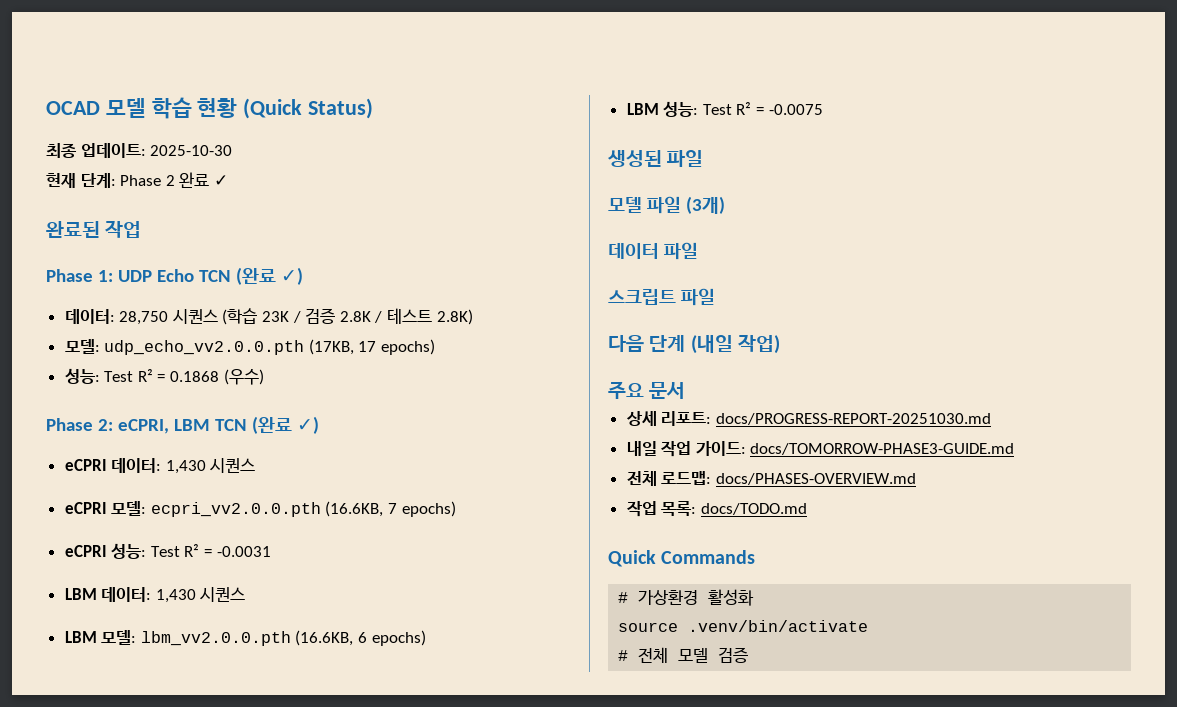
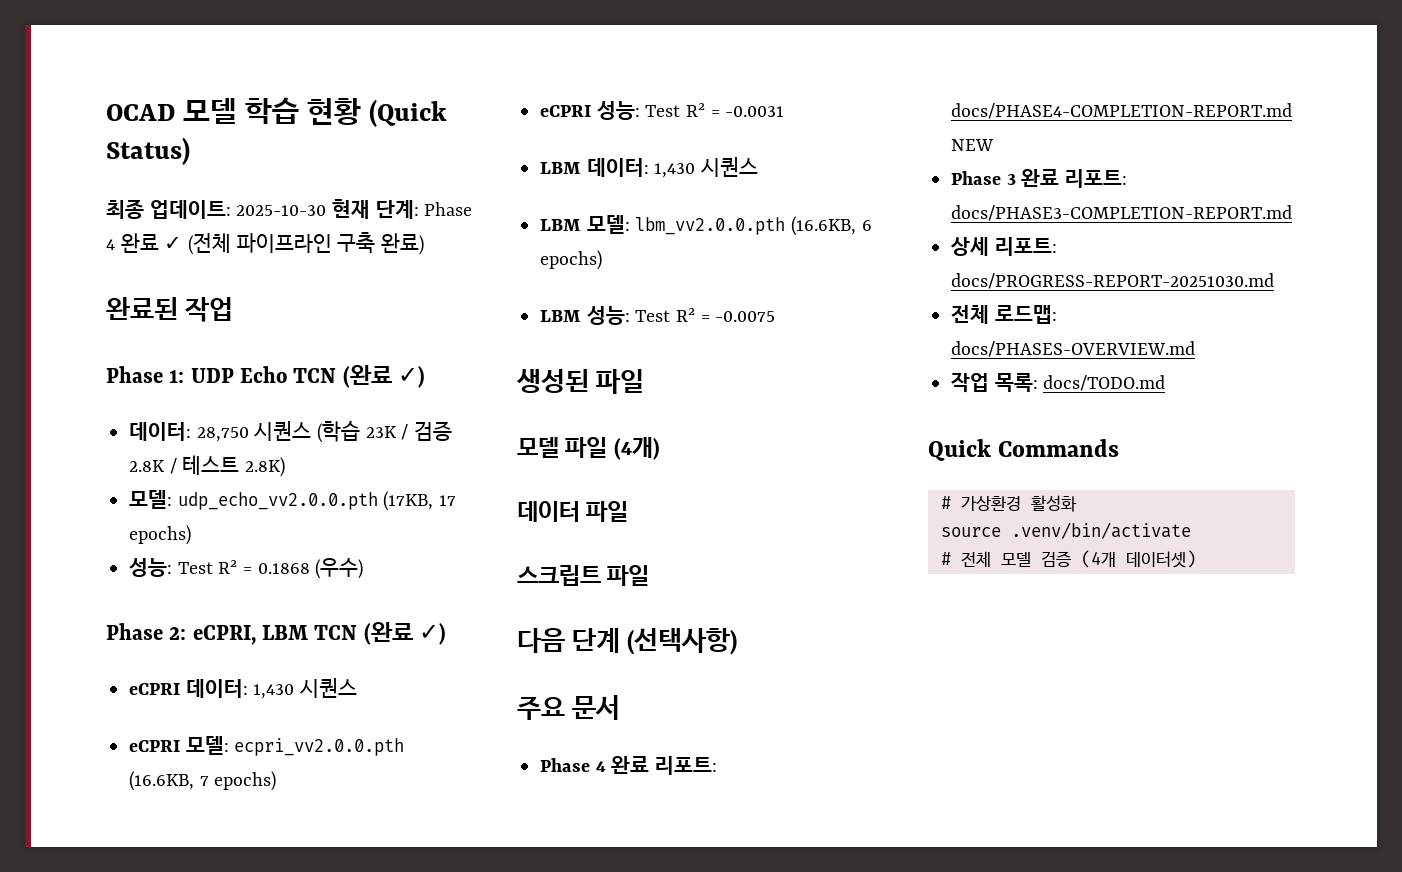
- 최종 업데이트: 2025-10-30
- 현재 단계: Phase 2 완료 ✓
+ 최종 업데이트: 2025-10-30 현재 단계: Phase 4 완료 ✓ (전체 파이프라인 구축 완료)
- 모델 파일 (3개)
+ 모델 파일 (4개)
- 다음 단계 (내일 작업)
+ 다음 단계 (선택사항)
+ Phase 4 완료 리포트: docs/PHASE4-COMPLETION-REPORT.md NEW
+ Phase 3 완료 리포트: docs/PHASE3-COMPLETION-REPORT.md
- 내일 작업 가이드: docs/TOMORROW-PHASE3-GUIDE.md
- # 전체 모델 검증
+ # 전체 모델 검증 (4개 데이터셋)

